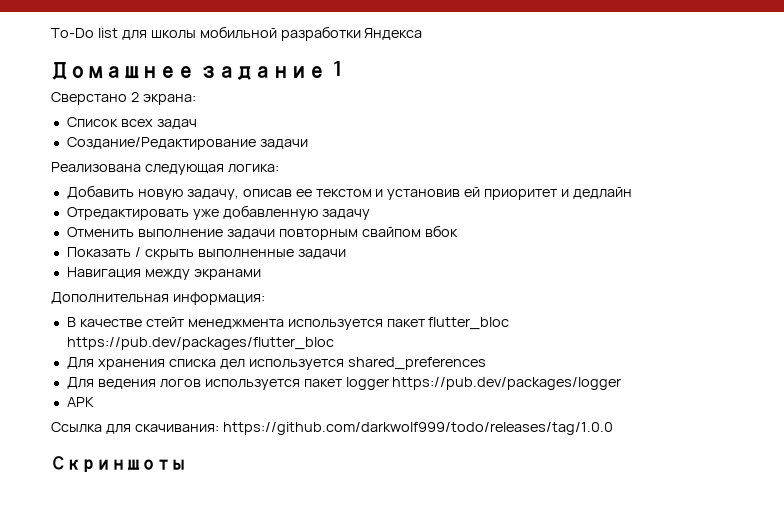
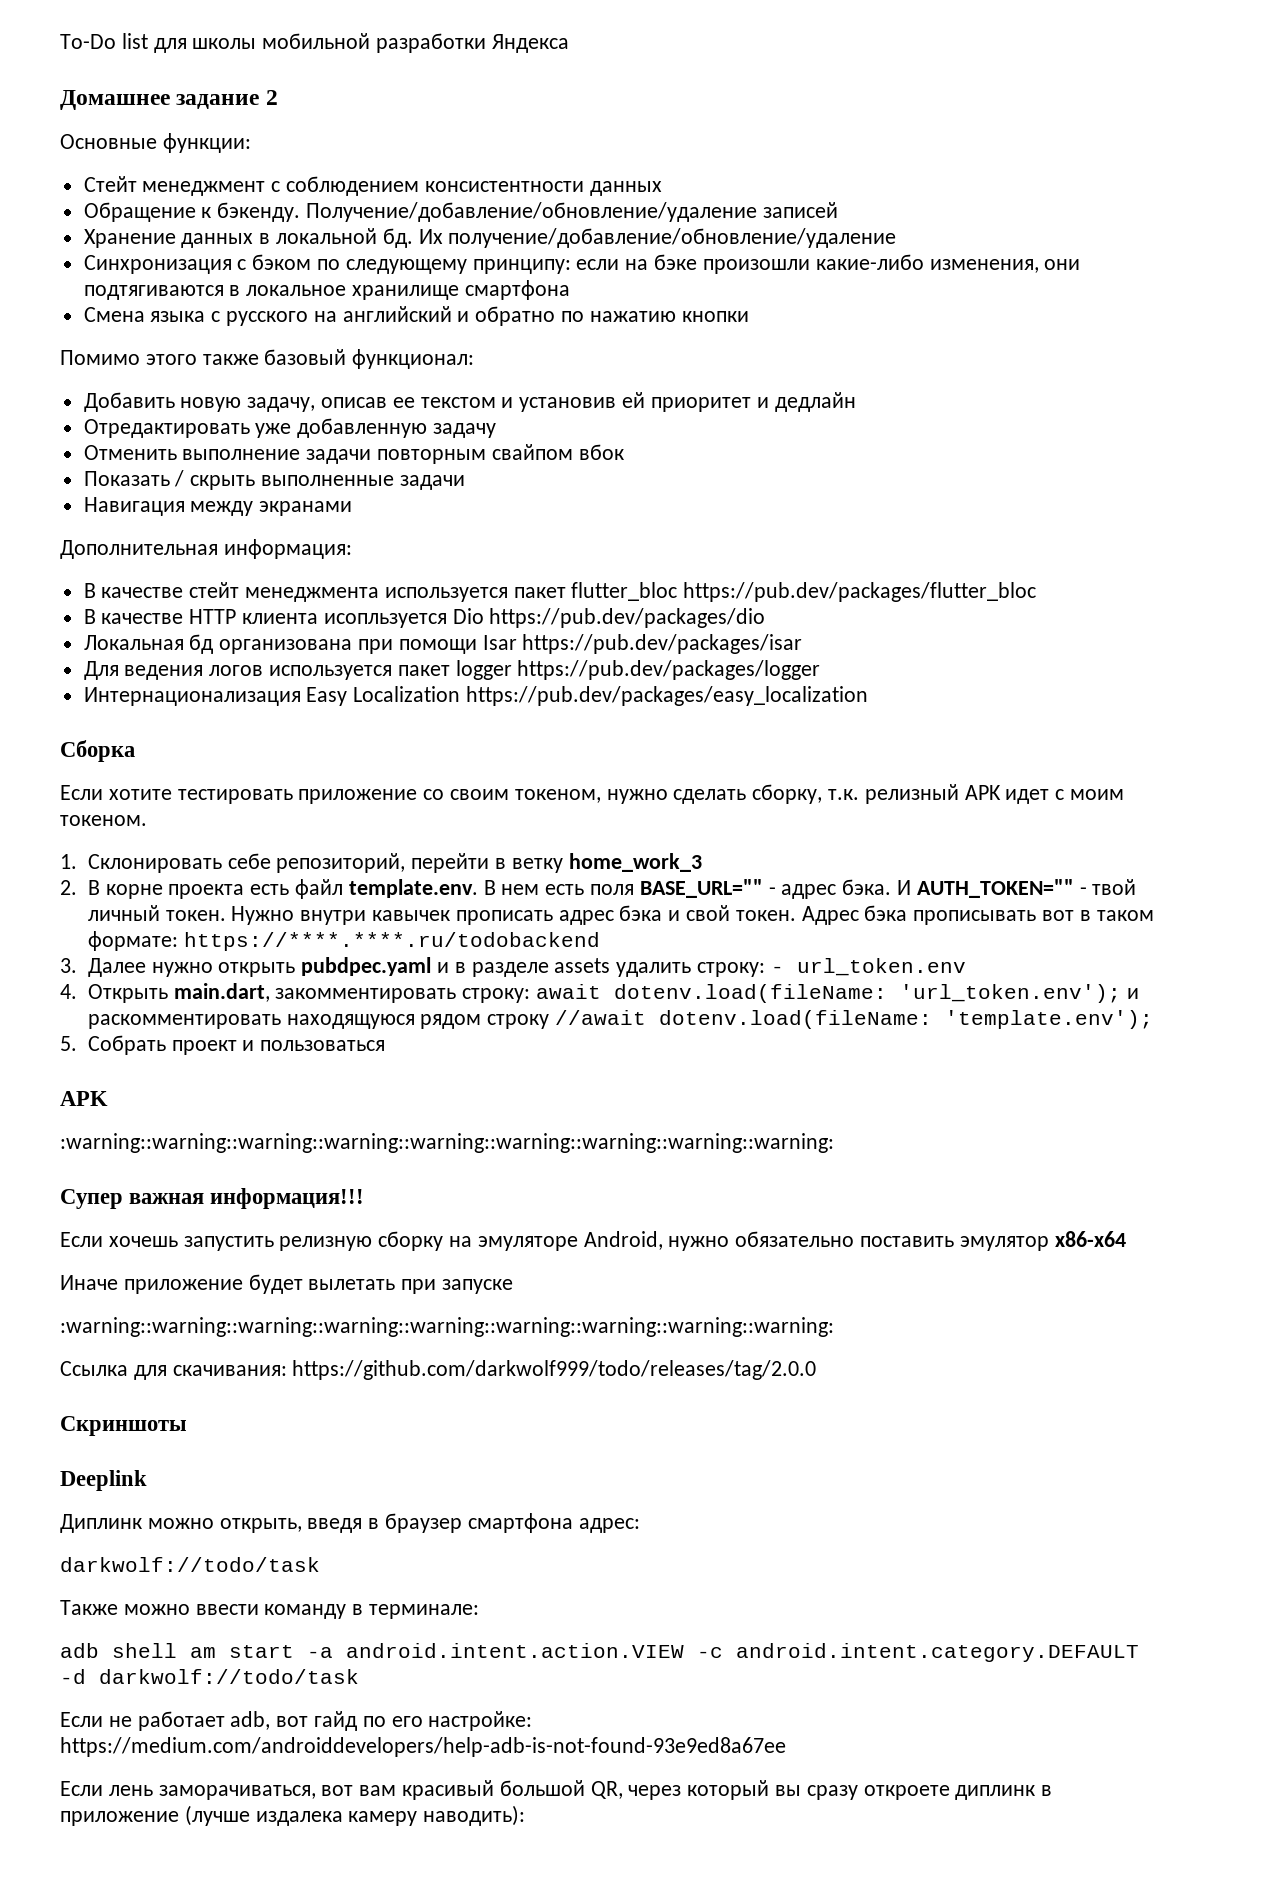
- Домашнее задание 1
- Сверстано 2 экрана:
- Список всех задач
- Создание/Редактирование задачи
- Реализована следующая логика:
+ Домашнее задание 2
+ Основные функции:
+ Стейт менеджмент с соблюдением консистентности данных
+ Обращение к бэкенду. Получение/добавление/обновление/удаление записей
+ Хранение данных в локальной бд. Их получение/добавление/обновление/удаление
+ Синхронизация с бэком по следующему принципу: если на бэке произошли какие-либо изменения, они подтягиваются в локальное хранилище смартфона
+ Смена языка с русского на английский и обратно по нажатию кнопки
+ Помимо этого также базовый функционал:
- Для хранения списка дел используется shared_preferences
+ В качестве HTTP клиента исопльзуется Dio https://pub.dev/packages/dio
+ Локальная бд организована при помощи Isar https://pub.dev/packages/isar
+ Интернационализация Easy Localization https://pub.dev/packages/easy_localization
+ Сборка
+ Если хотите тестировать приложение со своим токеном, нужно сделать сборку, т.к. релизный APK идет с моим токеном.
+ 1. Склонировать себе репозиторий, перейти в ветку home_work_3
+ 2. В корне проекта есть файл template.env. В нем есть поля BASE_URL="" - адрес бэка. И AUTH_TOKEN="" - твой личный токен. Нужно внутри кавычек прописать адрес бэка и свой токен. Адрес бэка прописывать вот в таком формате: https://****.****.ru/todobackend
+ 3. Далее нужно открыть pubdpec.yaml и в разделе assets удалить строку: - url_token.env
+ 4. Открыть main.dart, закомментировать строку: await dotenv.load(fileName: 'url_token.env'); и раскомментировать находящуюся рядом строку //await dotenv.load(fileName: 'template.env');
+ 5. Собрать проект и пользоваться
  APK
+ :warning::warning::warning::warning::warning::warning::warning::warning::warning:
+ Супер важная информация!!!
+ Если хочешь запустить релизную сборку на эмуляторе Android, нужно обязательно поставить эмулятор x86-x64
+ Иначе приложение будет вылетать при запуске
+ :warning::warning::warning::warning::warning::warning::warning::warning::warning:
- Ссылка для скачивания: https://github.com/darkwolf999/todo/releases/tag/1.0.0
+ Ссылка для скачивания: https://github.com/darkwolf999/todo/releases/tag/2.0.0
+ Deeplink
+ Диплинк можно открыть, введя в браузер смартфона адрес:
+ darkwolf://todo/task
+ Также можно ввести команду в терминале:
+ adb shell am start -a android.intent.action.VIEW -c android.intent.category.DEFAULT -d darkwolf://todo/task
+ Если не работает adb, вот гайд по его настройке: https://medium.com/androiddevelopers/help-adb-is-not-found-93e9ed8a67ee
+ Если лень заморачиваться, вот вам красивый большой QR, через который вы сразу откроете диплинк в приложение (лучше издалека камеру наводить):

